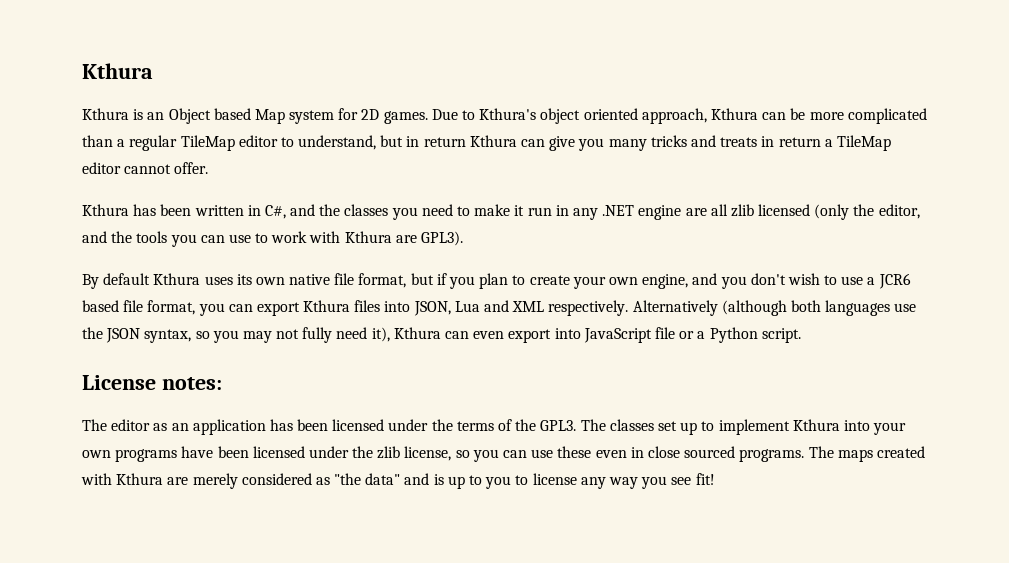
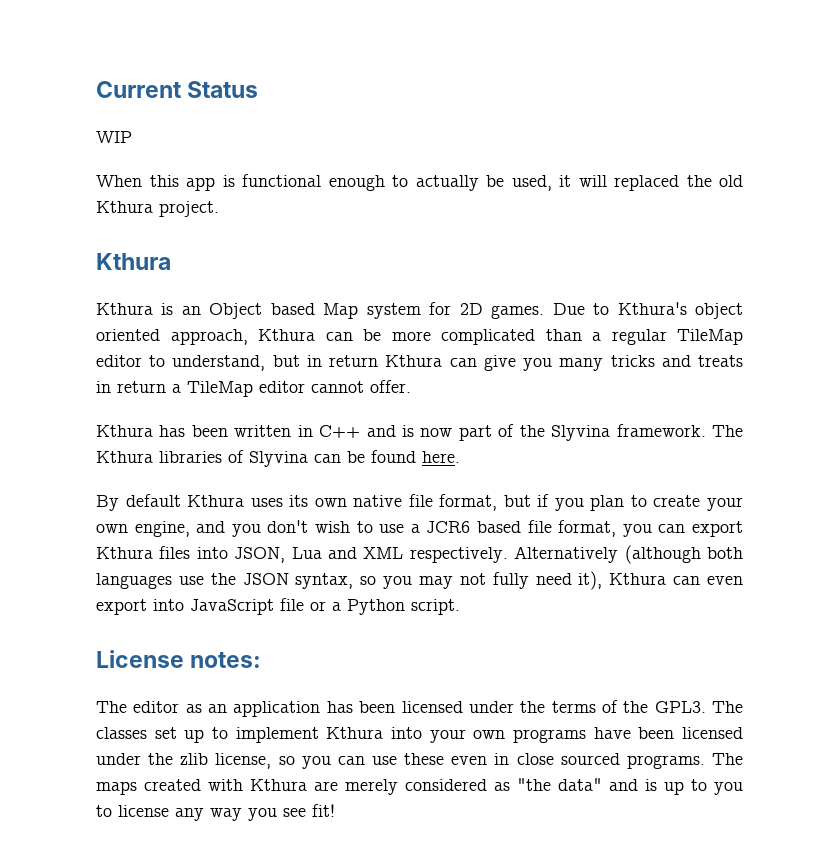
+ Current Status
+ WIP
+ When this app is functional enough to actually be used, it will replaced the old Kthura project.
- Kthura has been written in C#, and the classes you need to make it run in any .NET engine are all zlib licensed (only the editor, and the tools you can use to work with Kthura are GPL3).
+ Kthura has been written in C++ and is now part of the Slyvina framework. The Kthura libraries of Slyvina can be found here.

